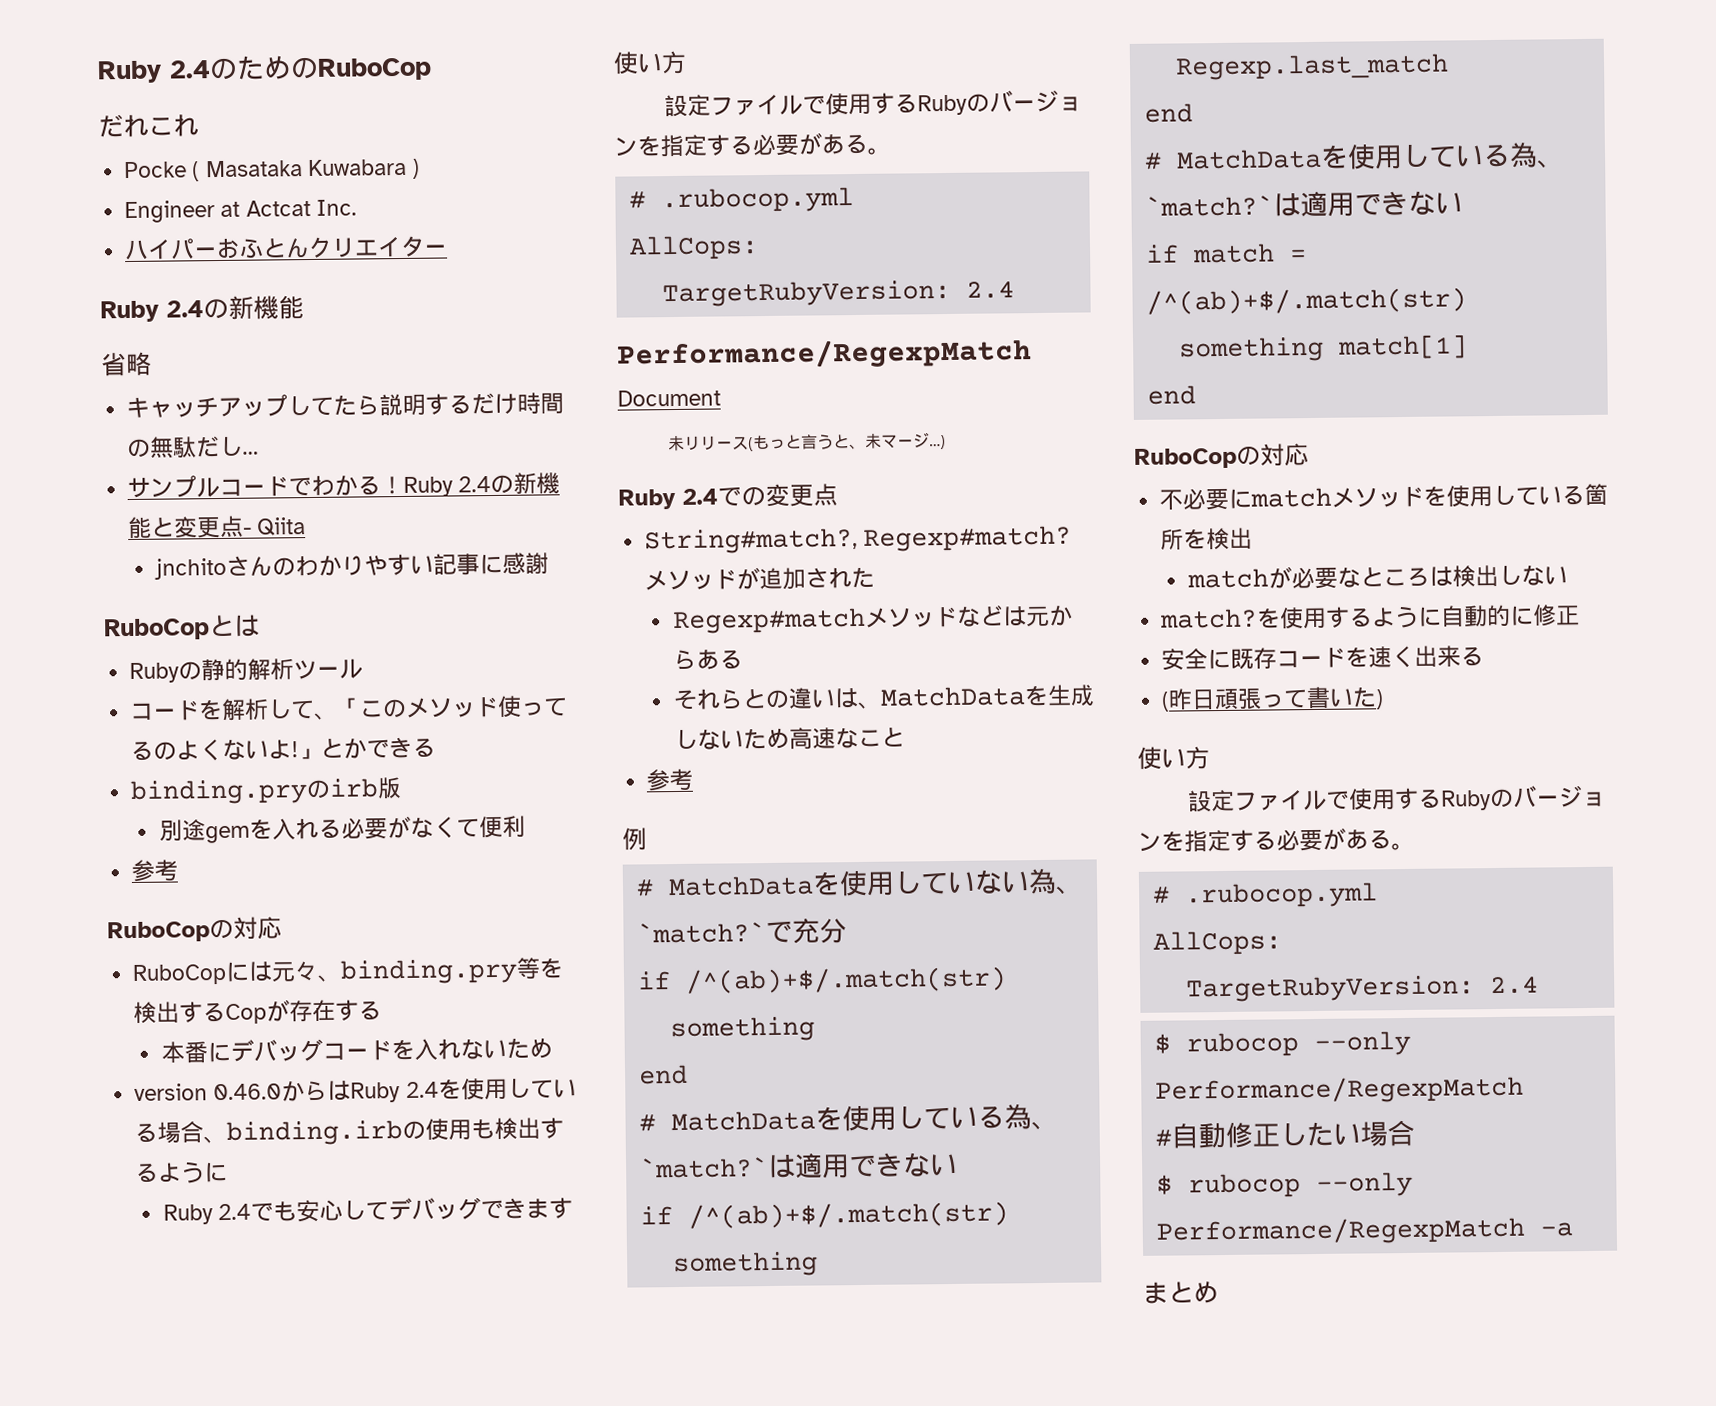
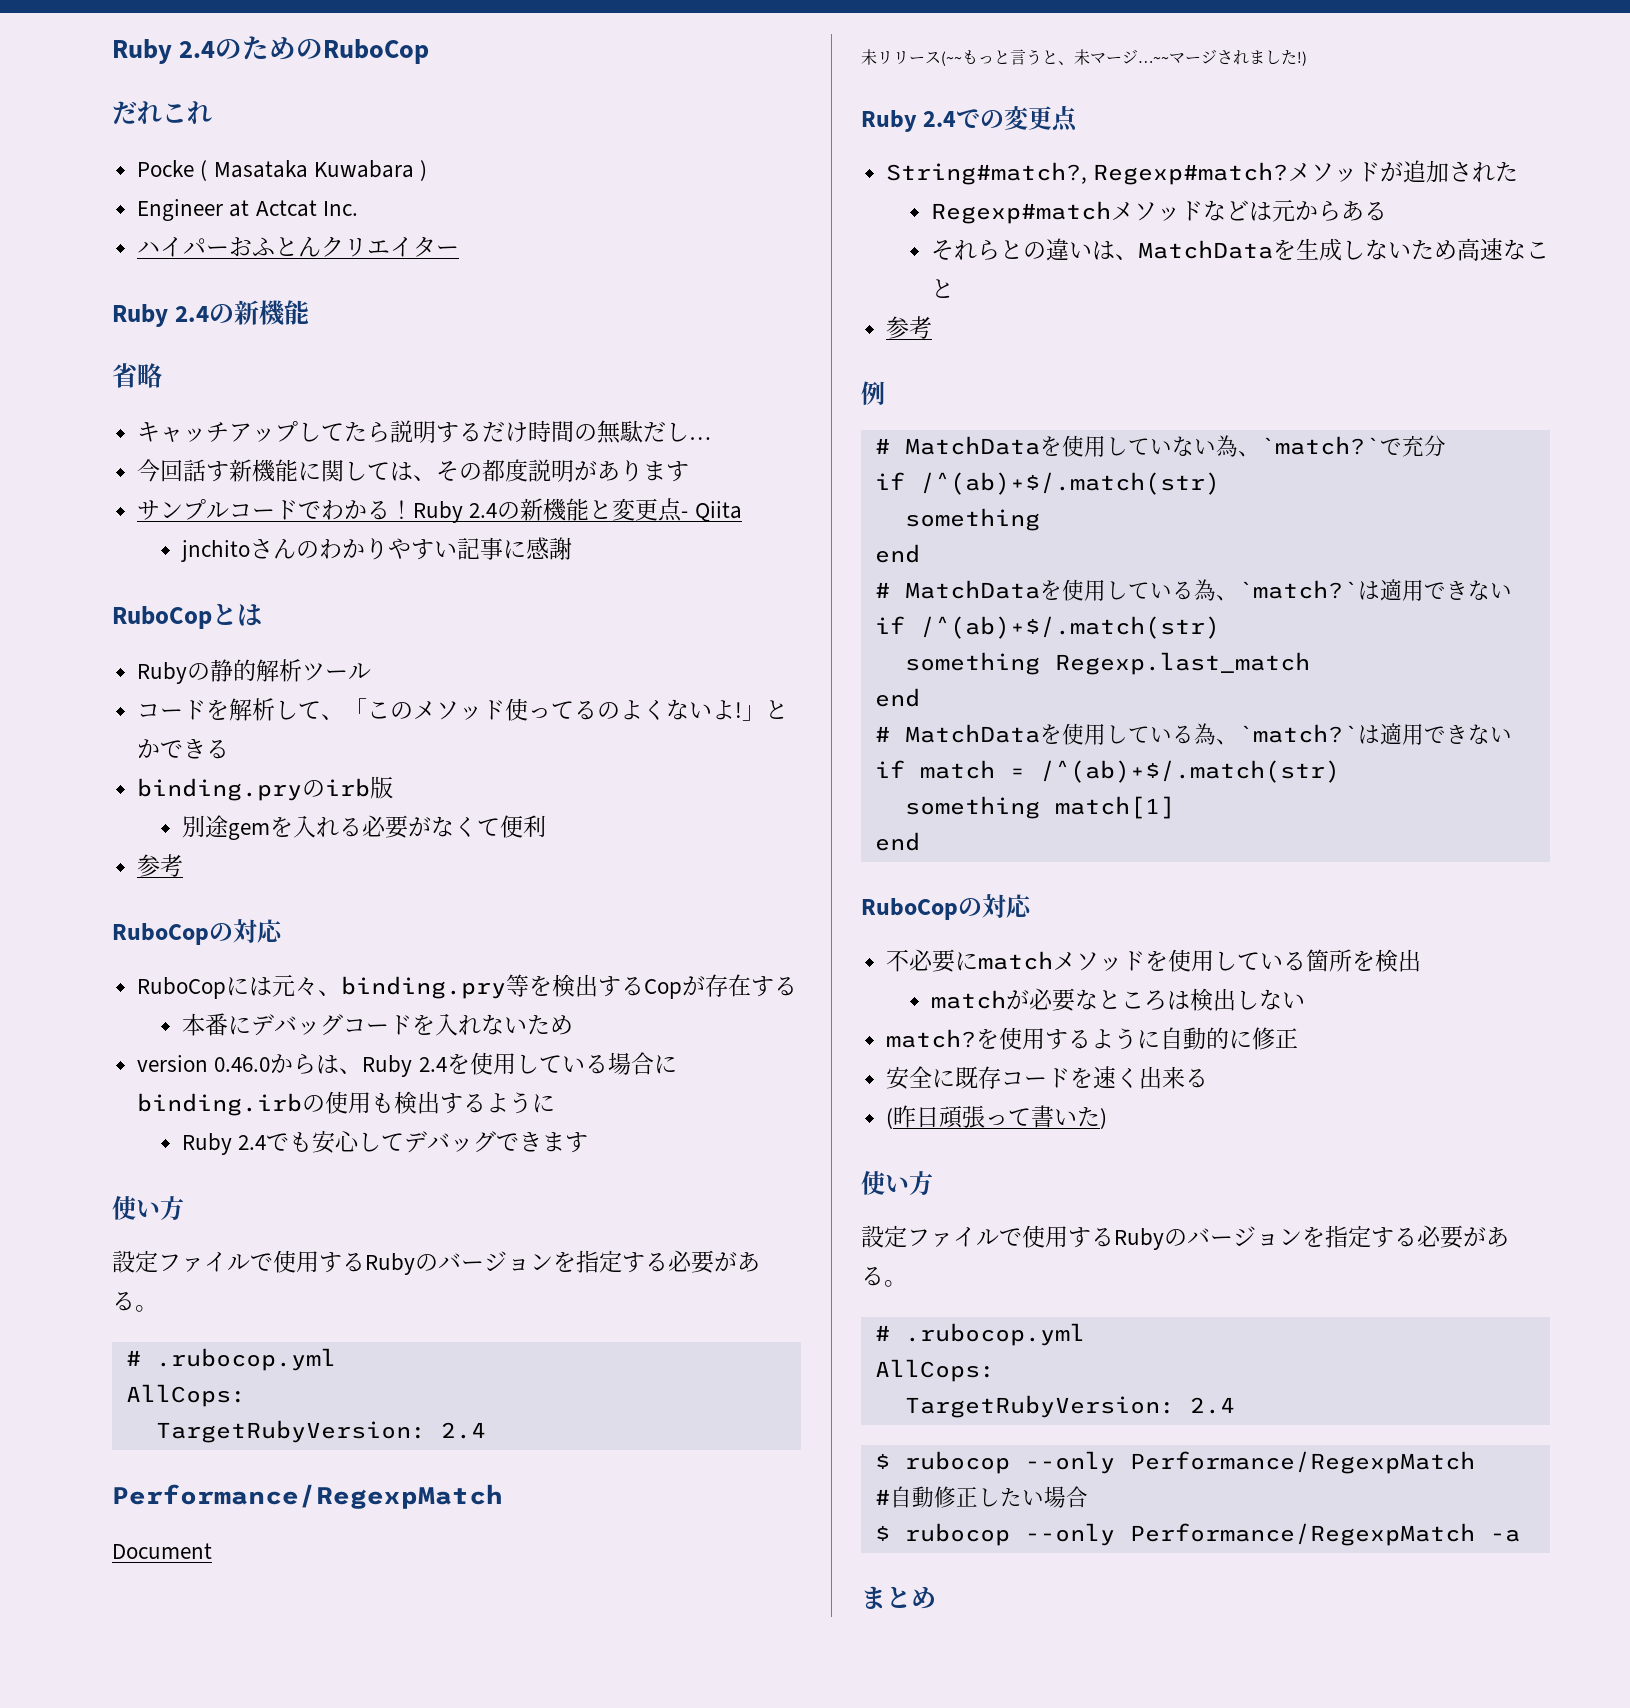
+ 今回話す新機能に関しては、その都度説明があります
- version 0.46.0からはRuby 2.4を使用している場合、binding.irbの使用も検出するように
+ version 0.46.0からは、Ruby 2.4を使用している場合にbinding.irbの使用も検出するように
- 未リリース(もっと言うと、未マージ…)
+ 未リリース(~~もっと言うと、未マージ…~~マージされました!)

